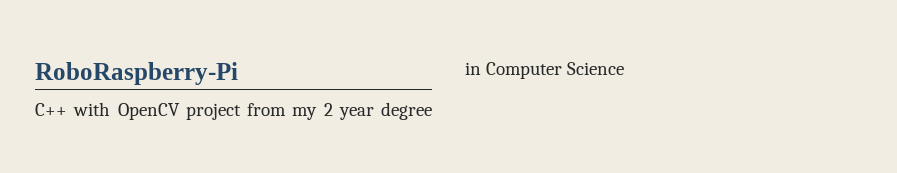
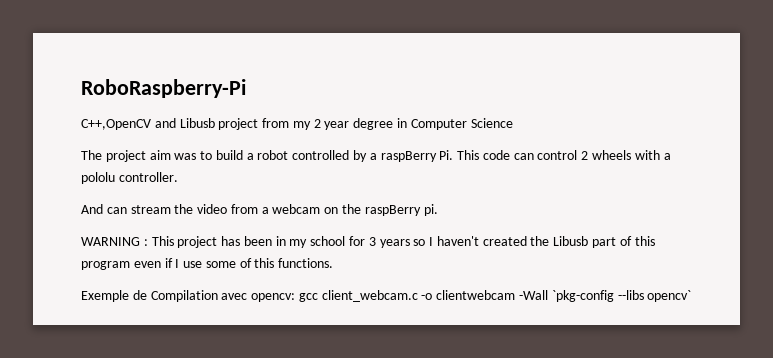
- C++ with OpenCV project from my 2 year degree in Computer Science
+ C++,OpenCV and Libusb project from my 2 year degree in Computer Science
+ The project aim was to build a robot controlled by a raspBerry Pi. This code can control 2 wheels with a pololu controller.
+ And can stream the video from a webcam on the raspBerry pi.
+ WARNING : This project has been in my school for 3 years so I haven't created the Libusb part of this program even if I use some of this functions.
+ Exemple de Compilation avec opencv: gcc client_webcam.c -o clientwebcam -Wall `pkg-config --libs opencv`

